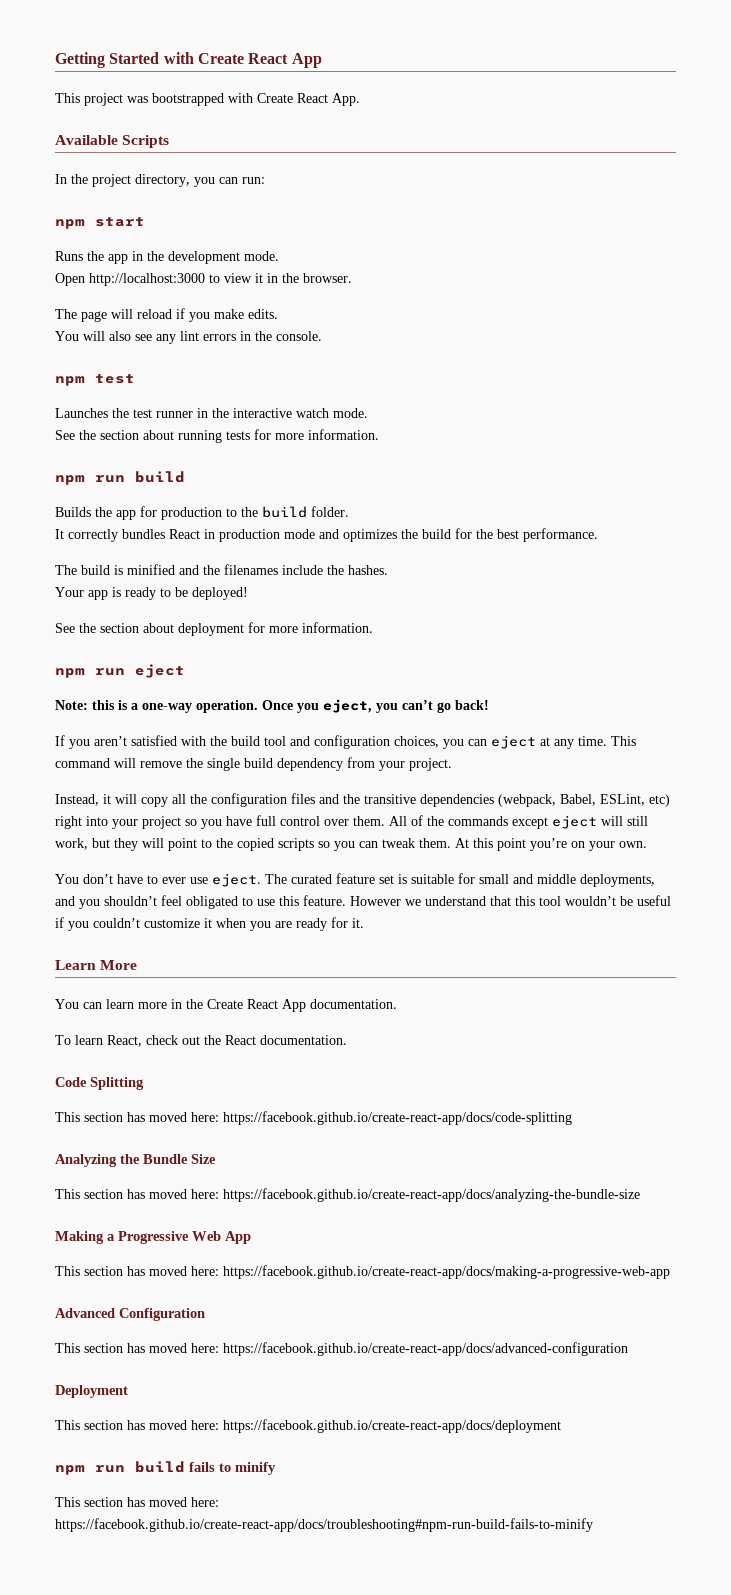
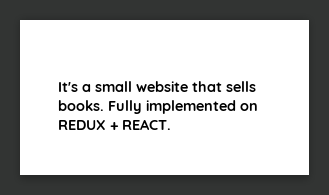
- Getting Started with Create React App
- This project was bootstrapped with Create React App.
- Available Scripts
- In the project directory, you can run:
- npm start
- Runs the app in the development mode.
- Open http://localhost:3000 to view it in the browser.
- The page will reload if you make edits.
- You will also see any lint errors in the console.
- npm test
- Launches the test runner in the interactive watch mode.
- See the section about running tests for more information.
- npm run build
- Builds the app for production to the build folder.
- It correctly bundles React in production mode and optimizes the build for the best performance.
- The build is minified and the filenames include the hashes.
- Your app is ready to be deployed!
- See the section about deployment for more information.
- npm run eject
- Note: this is a one-way operation. Once you eject, you can’t go back!
- If you aren’t satisfied with the build tool and configuration choices, you can eject at any time. This command will remove the single build dependency from your project.
- Instead, it will copy all the configuration files and the transitive dependencies (webpack, Babel, ESLint, etc) right into your project so you have full control over them. All of the commands except eject will still work, but they will point to the copied scripts so you can tweak them. At this point you’re on your own.
- You don’t have to ever use eject. The curated feature set is suitable for small and middle deployments, and you shouldn’t feel obligated to use this feature. However we understand that this tool wouldn’t be useful if you couldn’t customize it when you are ready for it.
- Learn More
- You can learn more in the Create React App documentation.
- To learn React, check out the React documentation.
- Code Splitting
- This section has moved here: https://facebook.github.io/create-react-app/docs/code-splitting
- Analyzing the Bundle Size
- This section has moved here: https://facebook.github.io/create-react-app/docs/analyzing-the-bundle-size
- Making a Progressive Web App
- This section has moved here: https://facebook.github.io/create-react-app/docs/making-a-progressive-web-app
- Advanced Configuration
- This section has moved here: https://facebook.github.io/create-react-app/docs/advanced-configuration
- Deployment
- This section has moved here: https://facebook.github.io/create-react-app/docs/deployment
- npm run build fails to minify
- This section has moved here: https://facebook.github.io/create-react-app/docs/troubleshooting#npm-run-build-fails-to-minify
+ It's a small website that sells books. Fully implemented on REDUX + REACT.

